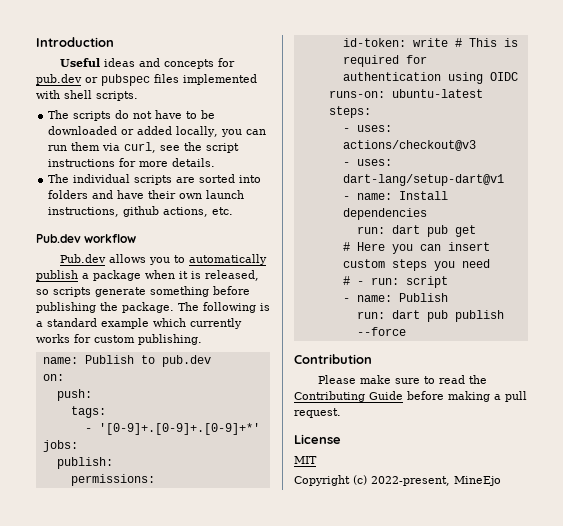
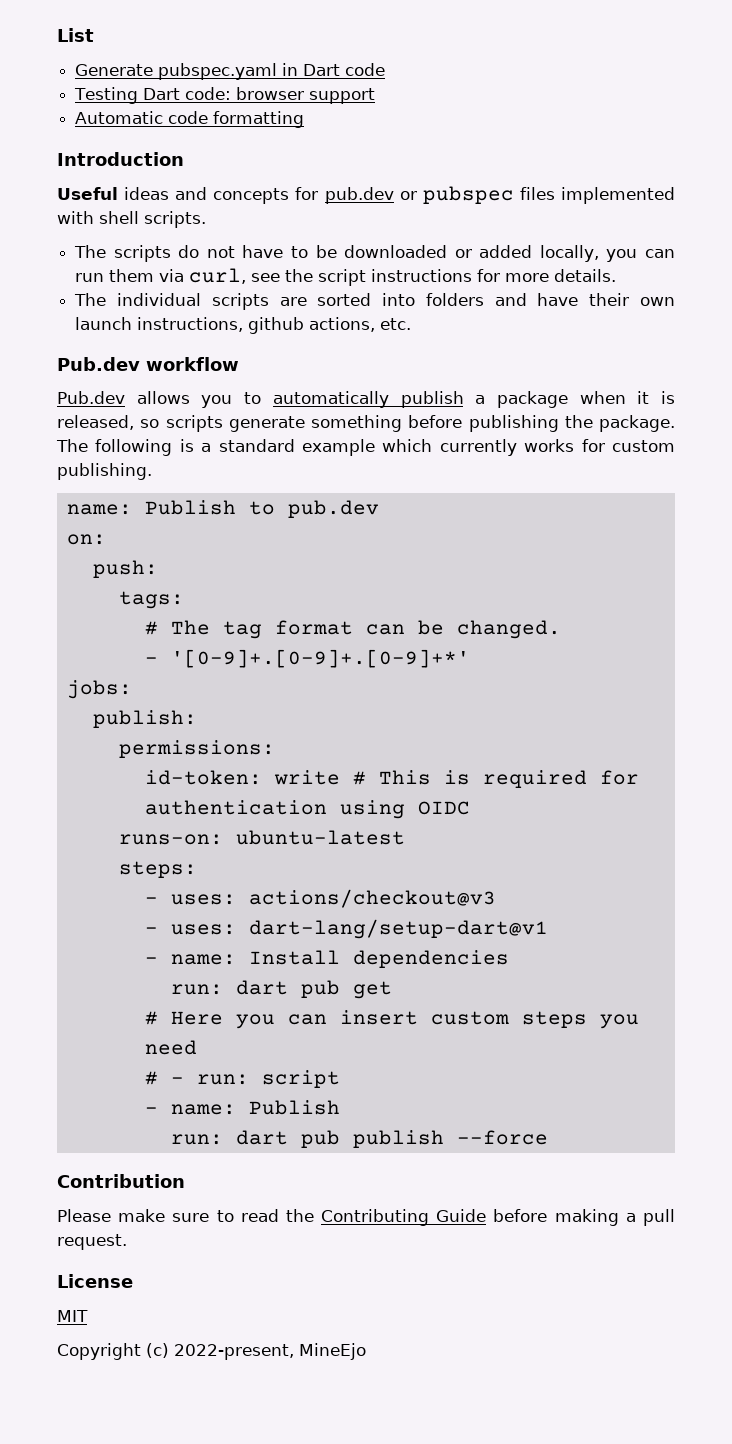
+ List
+ Generate pubspec.yaml in Dart code
+ Testing Dart code: browser support
+ Automatic code formatting
+ # The tag format can be changed.

